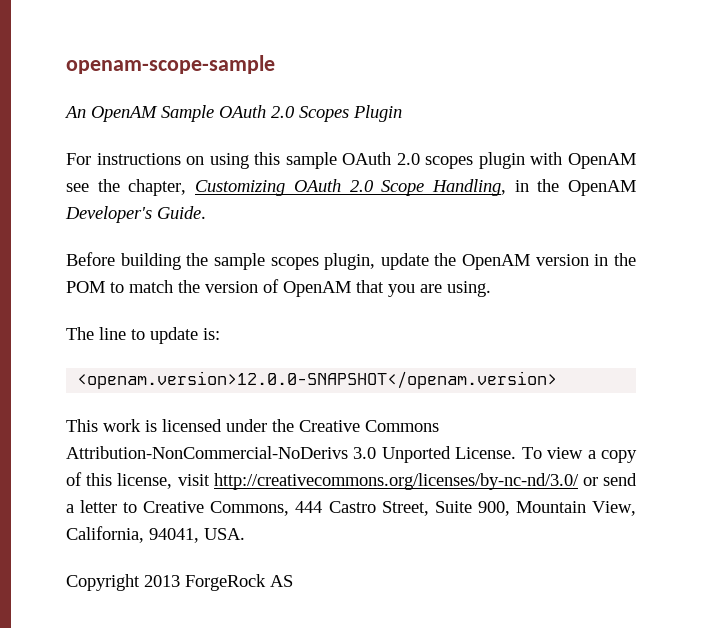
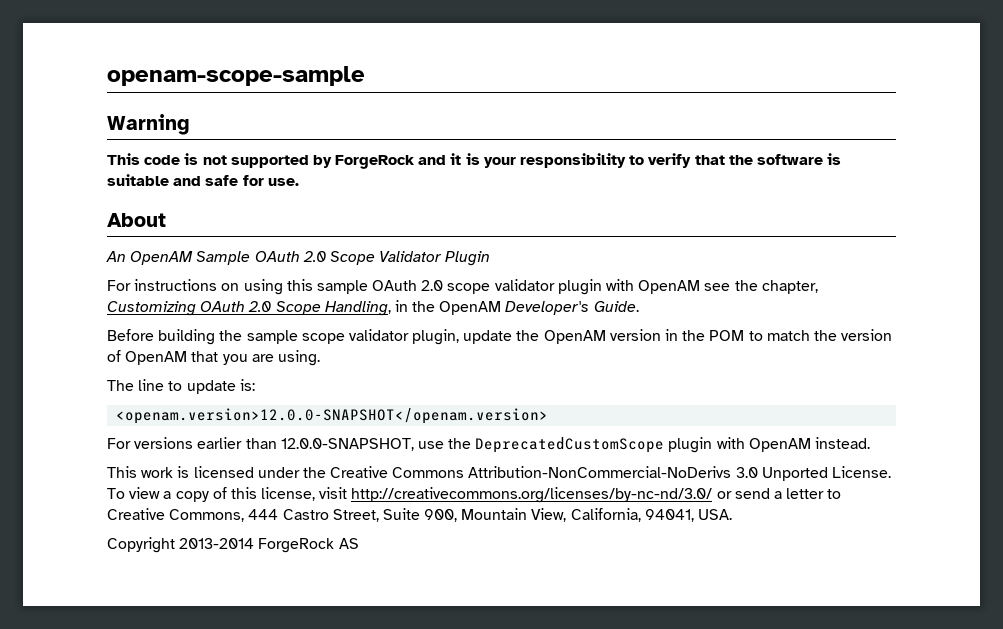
+ Warning
+ This code is not supported by ForgeRock and it is your responsibility to verify that the software is suitable and safe for use.
+ About
- An OpenAM Sample OAuth 2.0 Scopes Plugin
+ An OpenAM Sample OAuth 2.0 Scope Validator Plugin
- For instructions on using this sample OAuth 2.0 scopes plugin with OpenAM see the chapter, Customizing OAuth 2.0 Scope Handling, in the OpenAM Developer's Guide.
+ For instructions on using this sample OAuth 2.0 scope validator plugin with OpenAM see the chapter, Customizing OAuth 2.0 Scope Handling, in the OpenAM Developer's Guide.
- Before building the sample scopes plugin, update the OpenAM version in the POM to match the version of OpenAM that you are using.
+ Before building the sample scope validator plugin, update the OpenAM version in the POM to match the version of OpenAM that you are using.
+ For versions earlier than 12.0.0-SNAPSHOT, use the DeprecatedCustomScope plugin with OpenAM instead.
- Copyright 2013 ForgeRock AS
+ Copyright 2013-2014 ForgeRock AS

